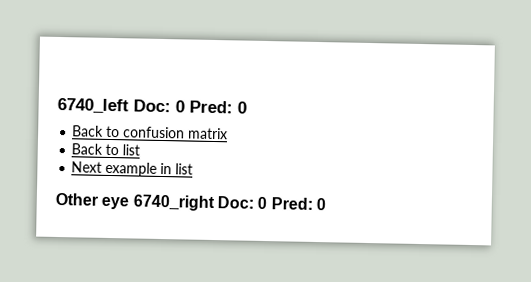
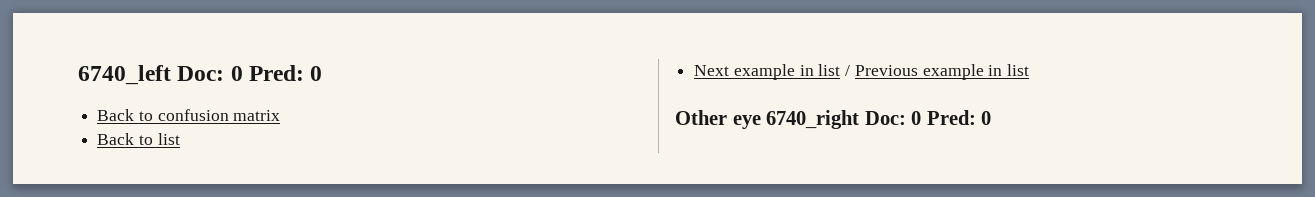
- Next example in list
+ Next example in list / Previous example in list

